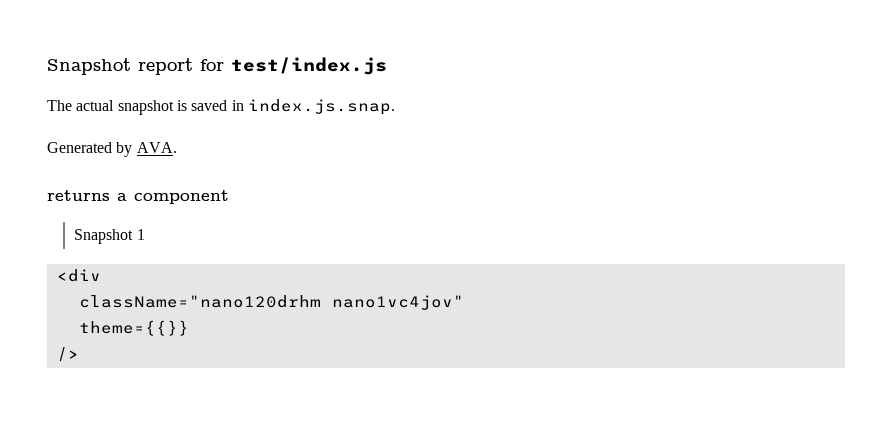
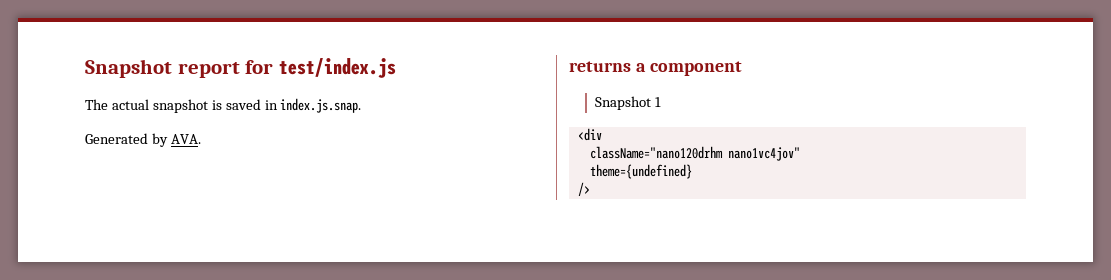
- theme={{}}
+ theme={undefined}

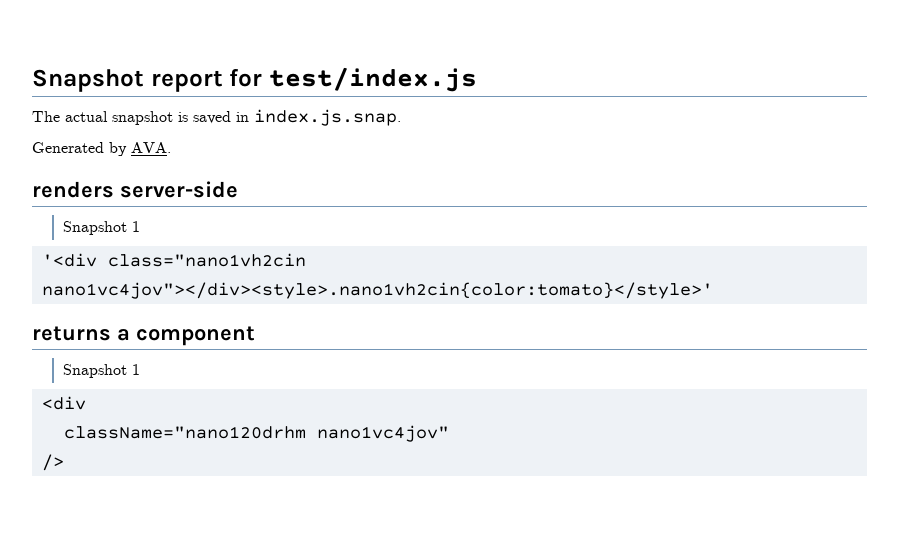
+ renders server-side
+ Snapshot 1
+ '<div class="nano1vh2cin nano1vc4jov"></div><style>.nano1vh2cin{color:tomato}</style>'
- theme={undefined}

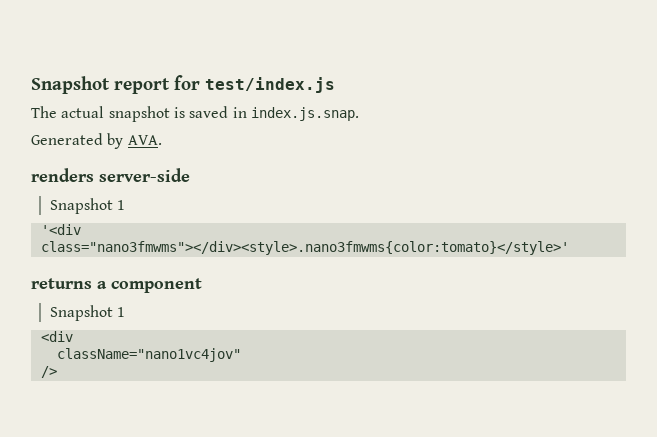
- '<div class="nano1vh2cin nano1vc4jov"></div><style>.nano1vh2cin{color:tomato}</style>'
+ '<div class="nano3fmwms"></div><style>.nano3fmwms{color:tomato}</style>'
- className="nano120drhm nano1vc4jov"
+ className="nano1vc4jov"

